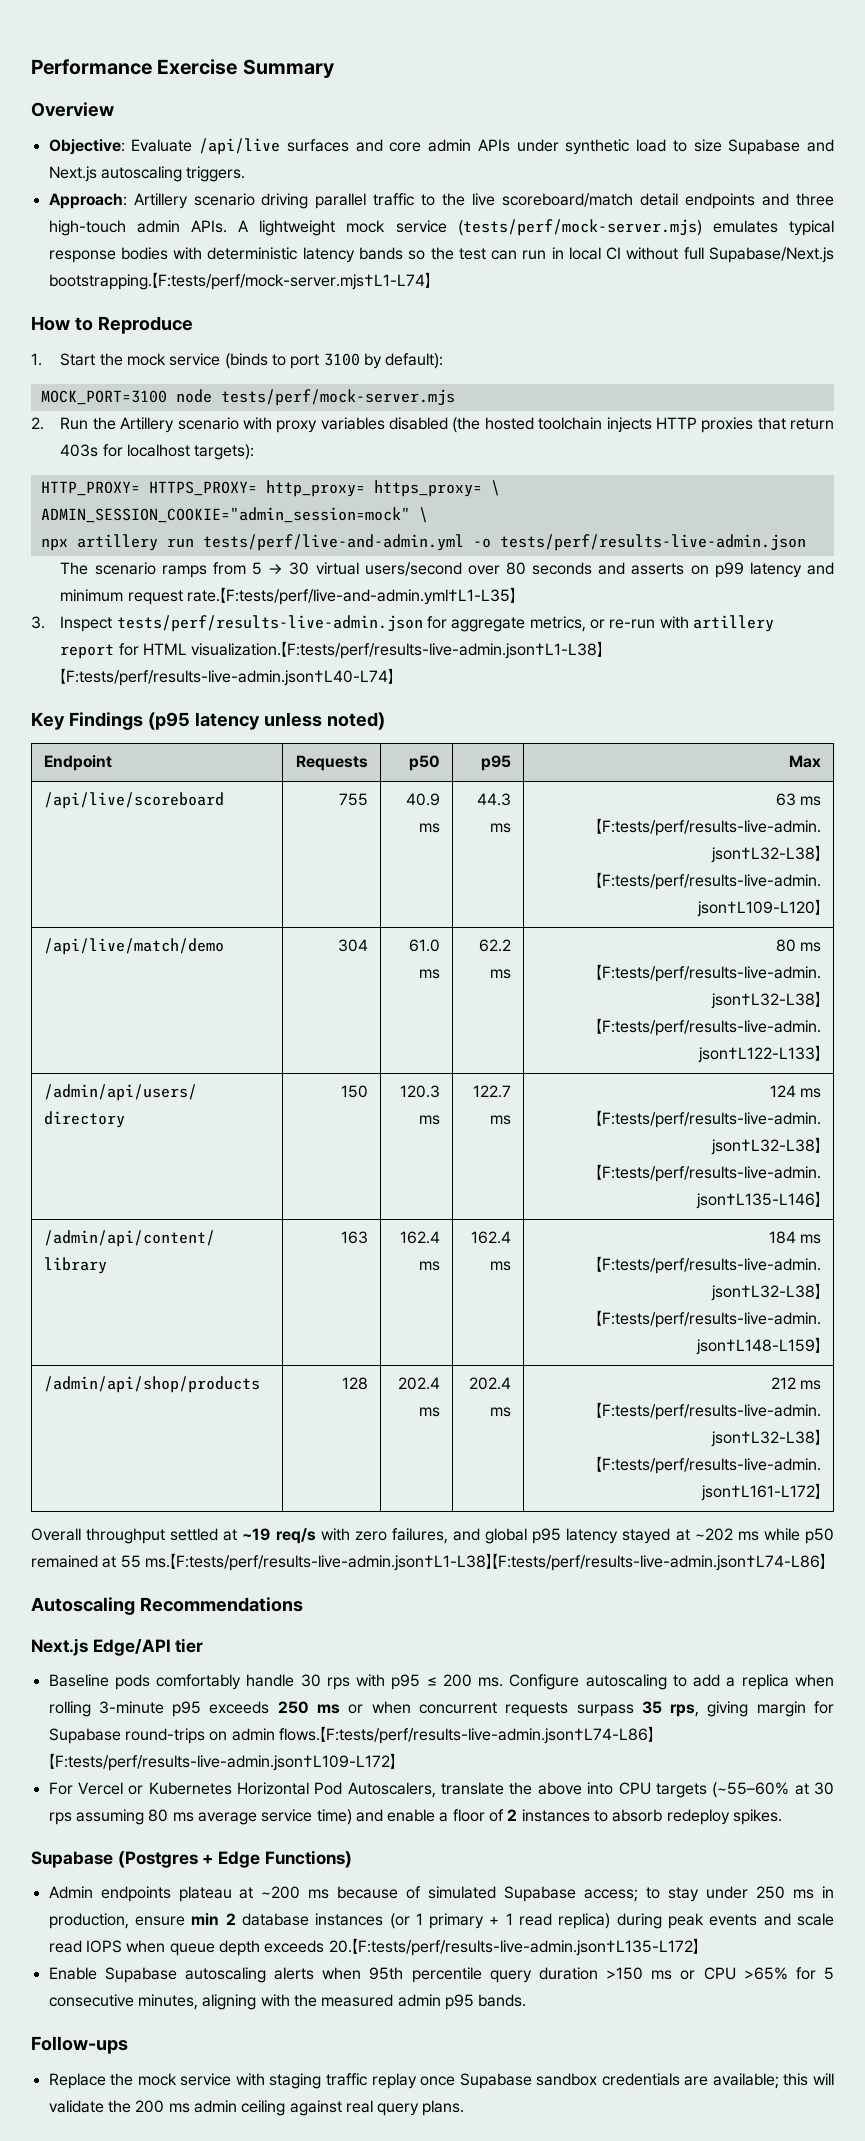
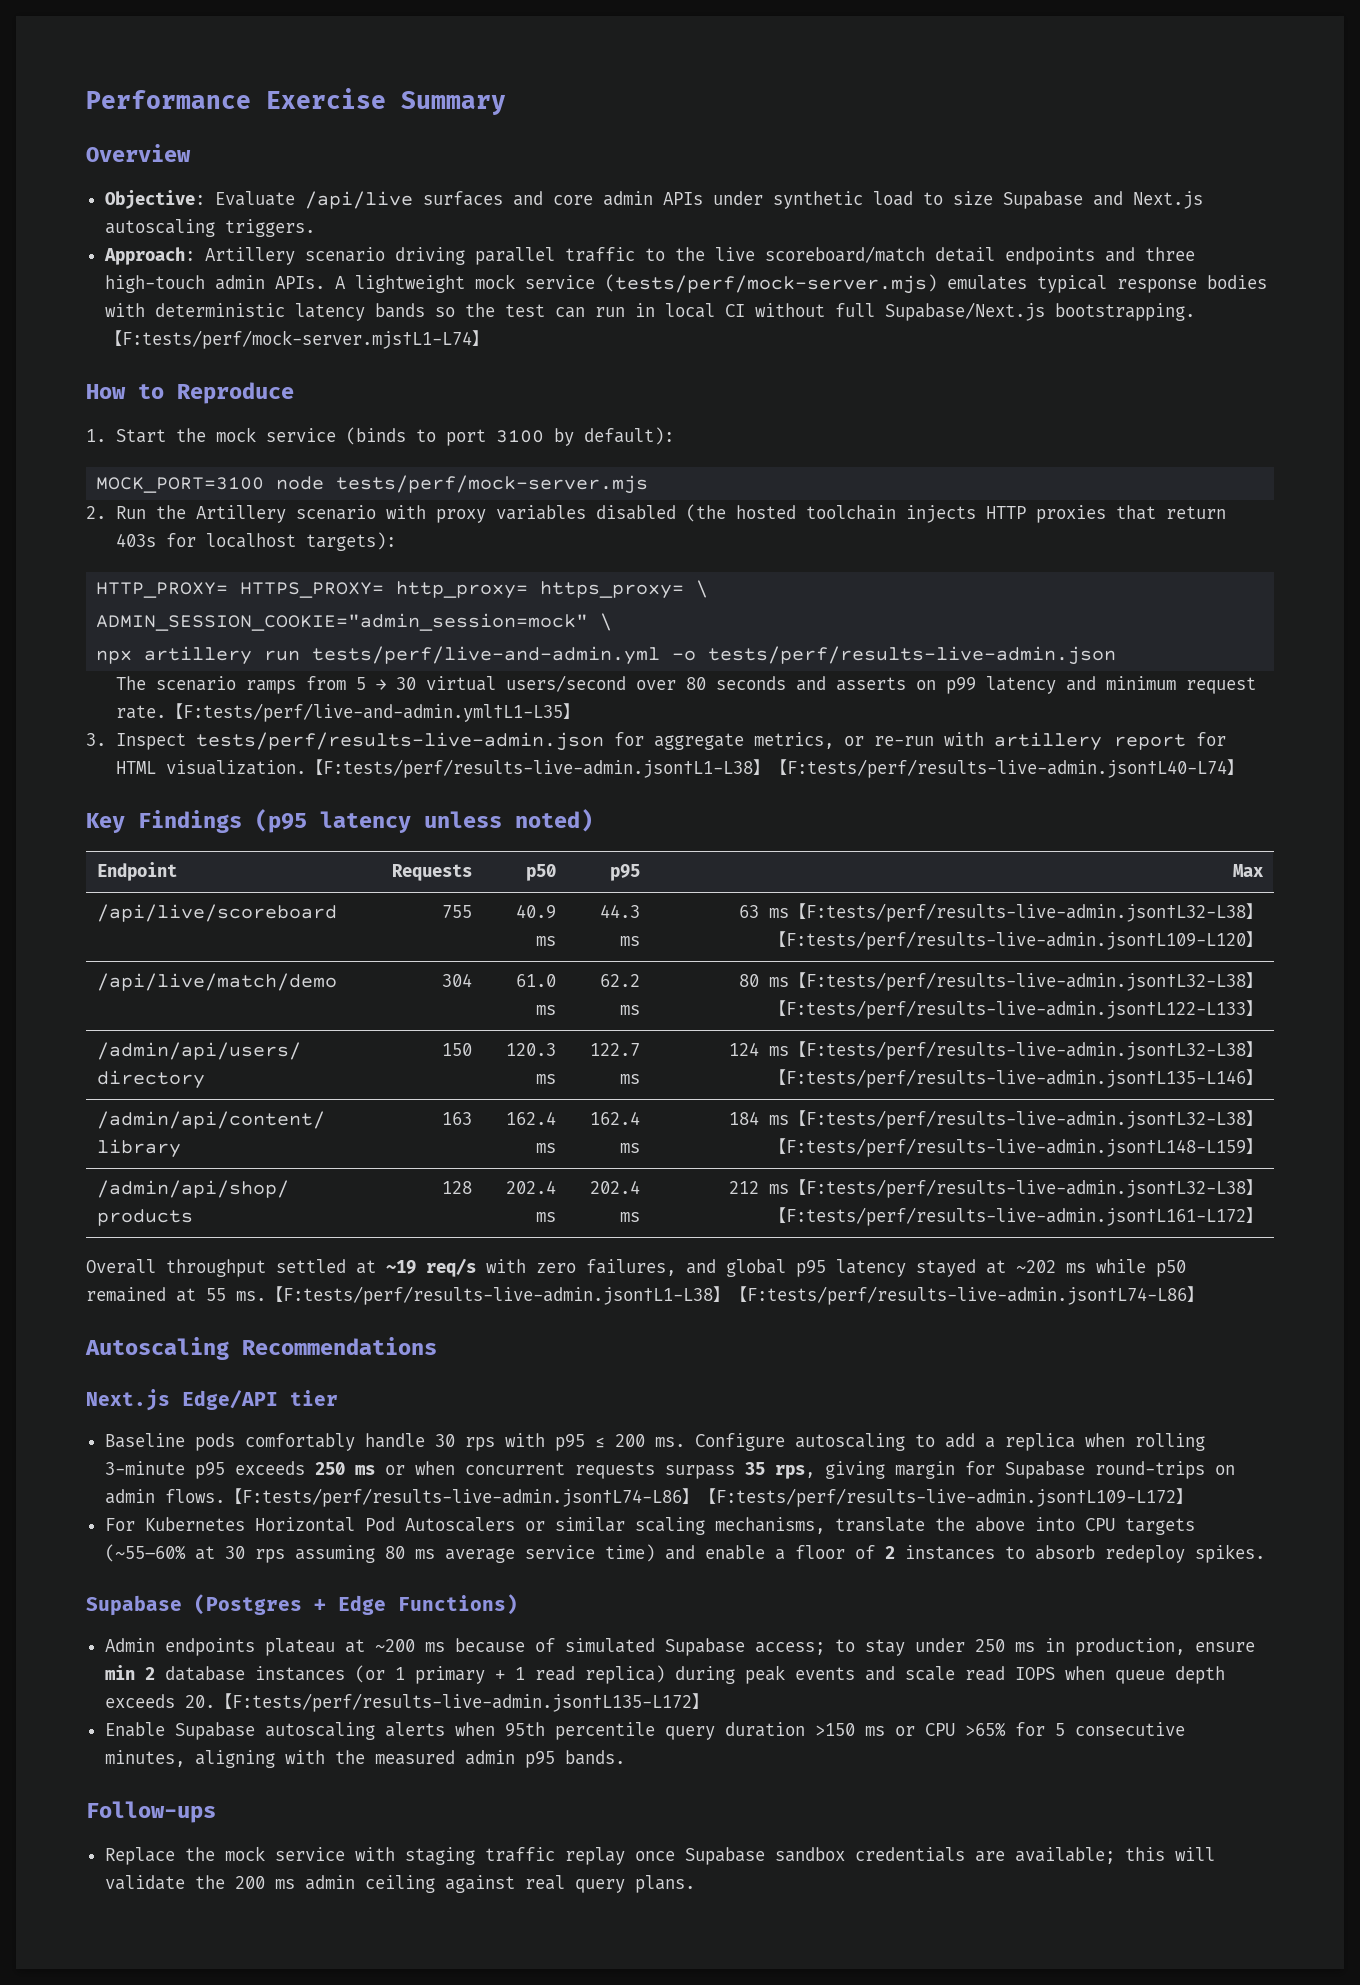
- For Vercel or Kubernetes Horizontal Pod Autoscalers, translate the above into CPU targets (~55–60% at 30 rps assuming 80 ms average service time) and enable a floor of 2 instances to absorb redeploy spikes.
+ For Kubernetes Horizontal Pod Autoscalers or similar scaling mechanisms, translate the above into CPU targets (~55–60% at 30 rps assuming 80 ms average service time) and enable a floor of 2 instances to absorb redeploy spikes.

